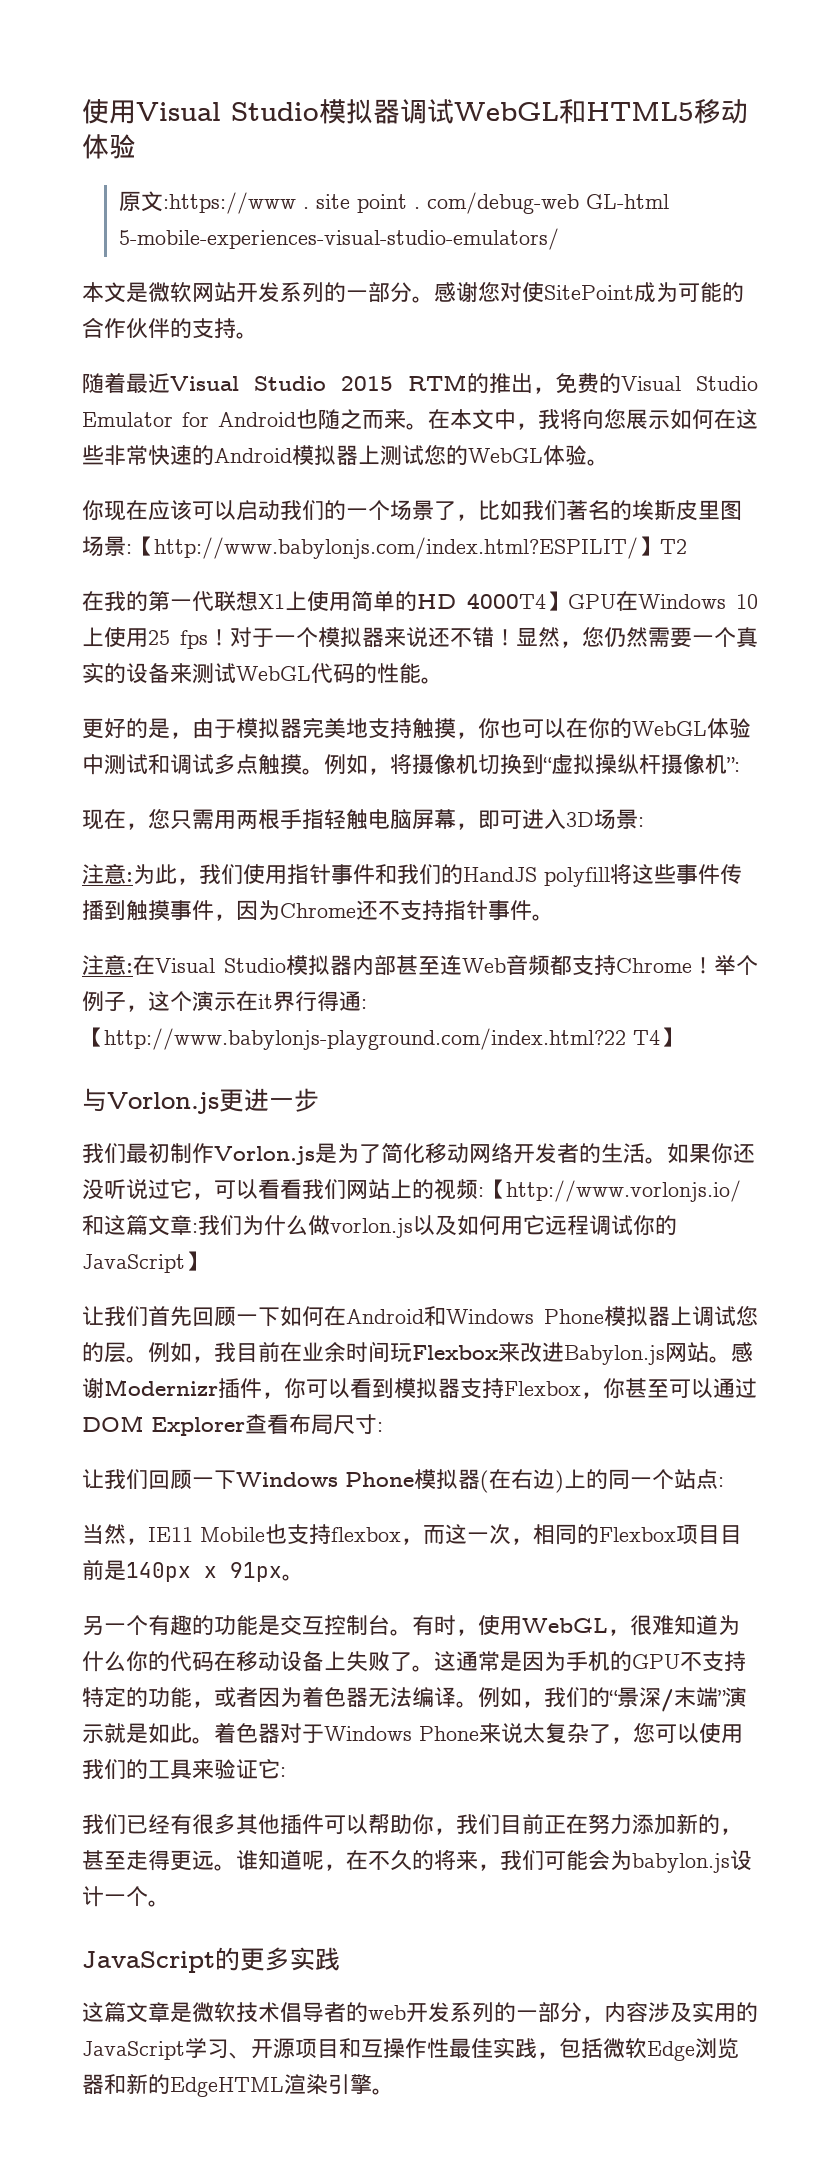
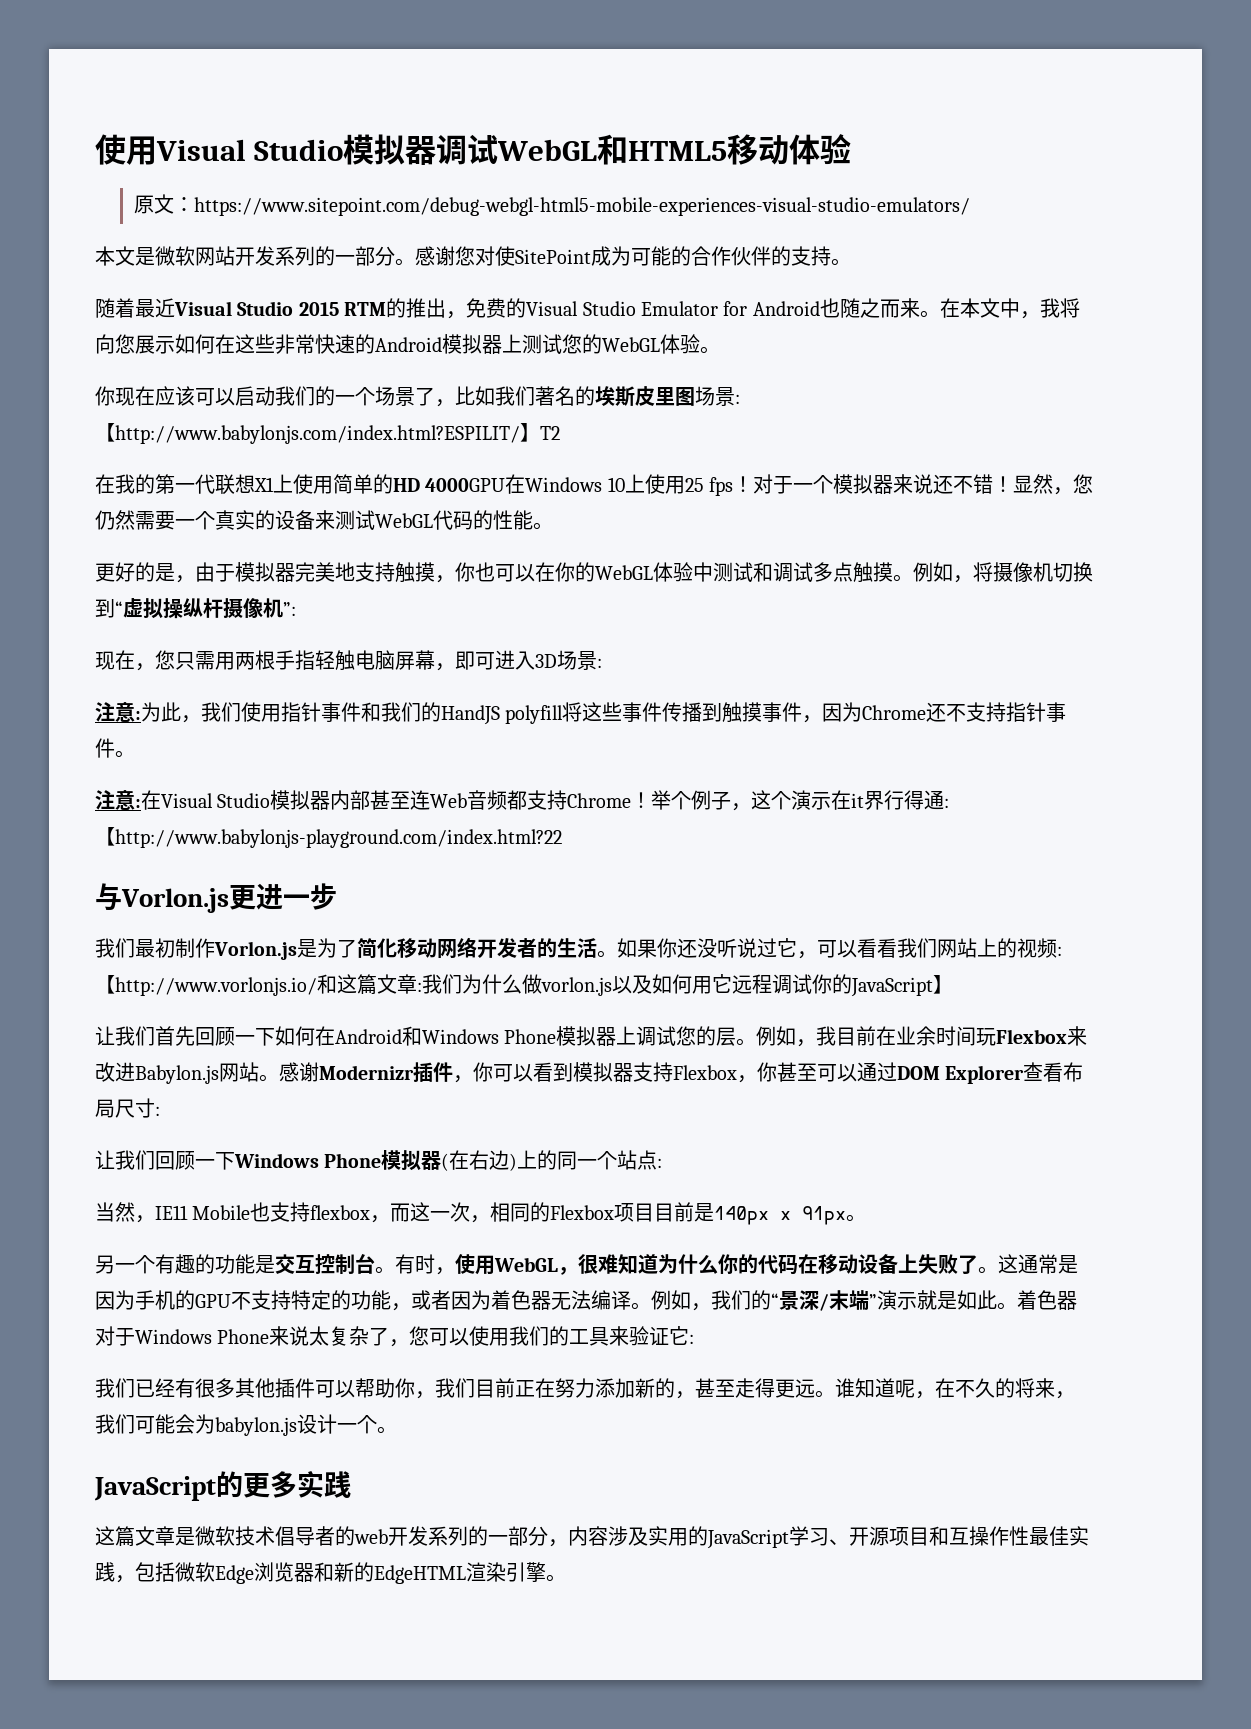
- 原文:https://www . site point . com/debug-web GL-html 5-mobile-experiences-visual-studio-emulators/
+ 原文：https://www.sitepoint.com/debug-webgl-html5-mobile-experiences-visual-studio-emulators/
- 在我的第一代联想X1上使用简单的HD 4000T4】GPU在Windows 10上使用25 fps！
+ 在我的第一代联想X1上使用简单的HD 4000GPU在Windows 10上使用25 fps！
- 举个例子，这个演示在it界行得通:【http://www.babylonjs-playground.com/index.html?22 T4】
+ 举个例子，这个演示在it界行得通:【http://www.babylonjs-playground.com/index.html?22

